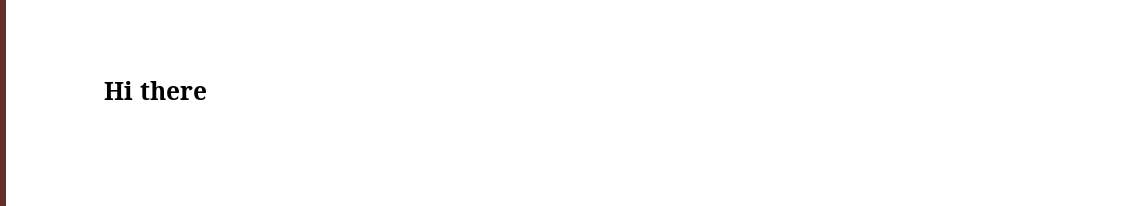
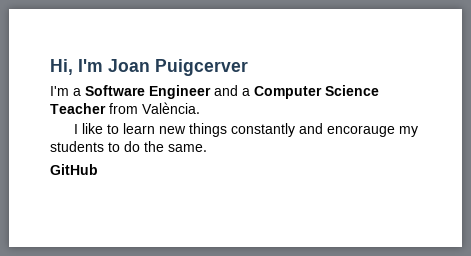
- Hi there
+ Hi, I'm Joan Puigcerver
+ I'm a Software Engineer and a Computer Science Teacher from València.
+ I like to learn new things constantly and encorauge my students to do the same.
+ GitHub

